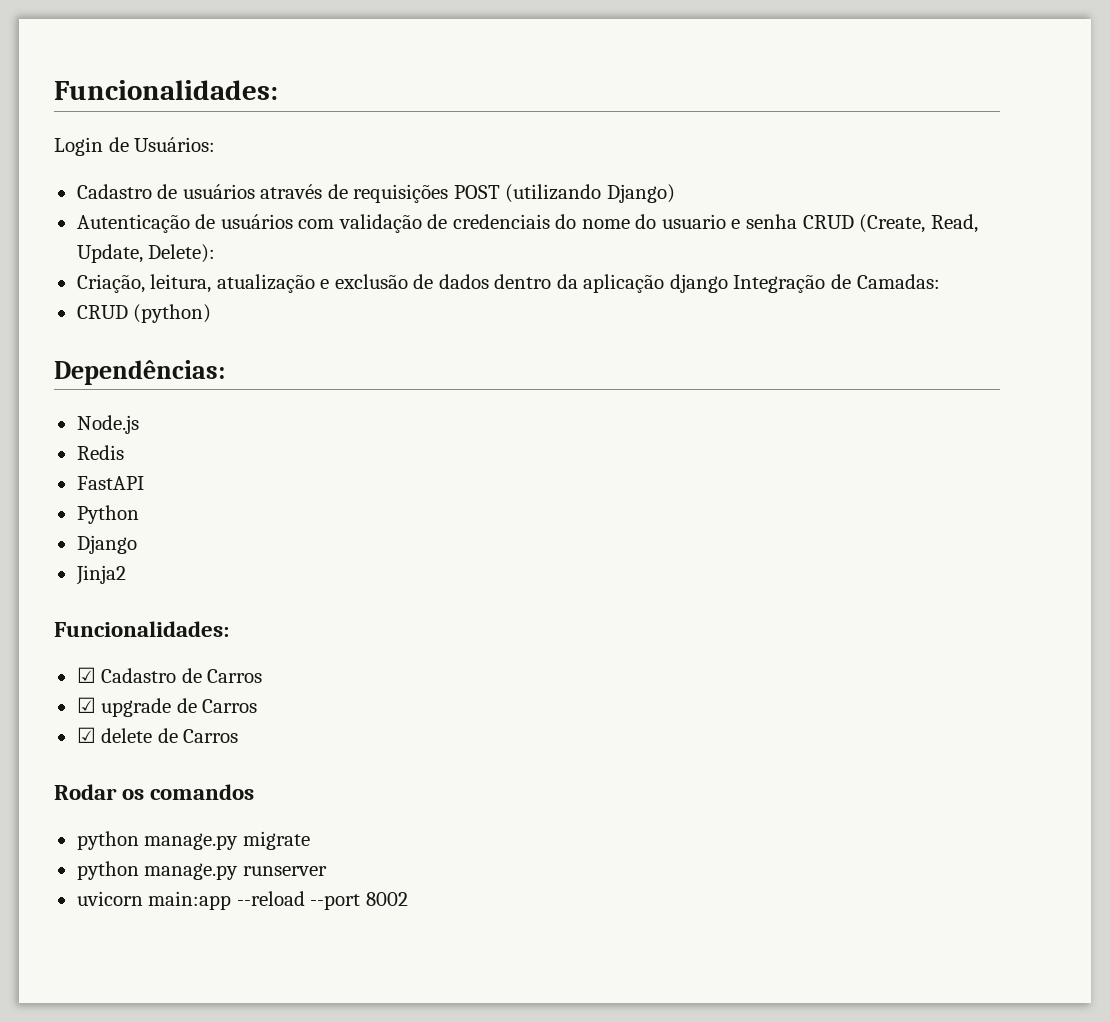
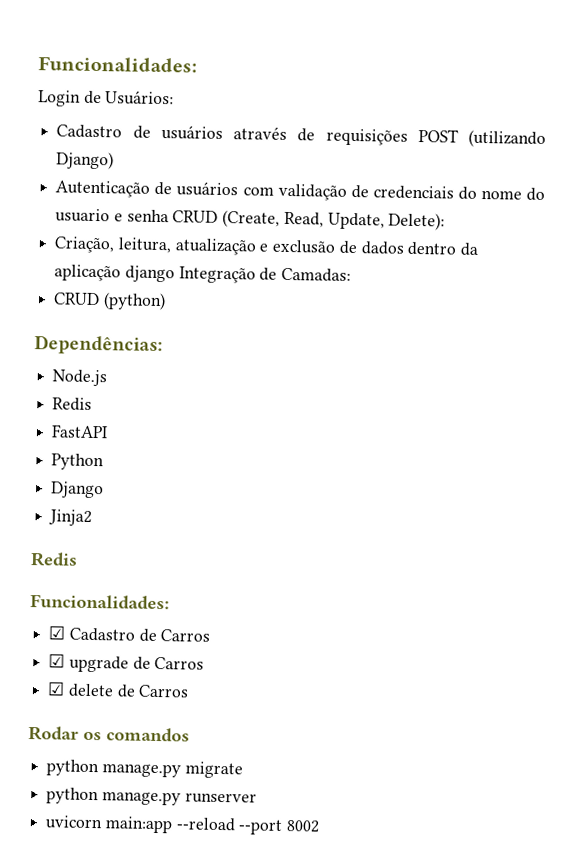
  Jinja2
+ Redis

